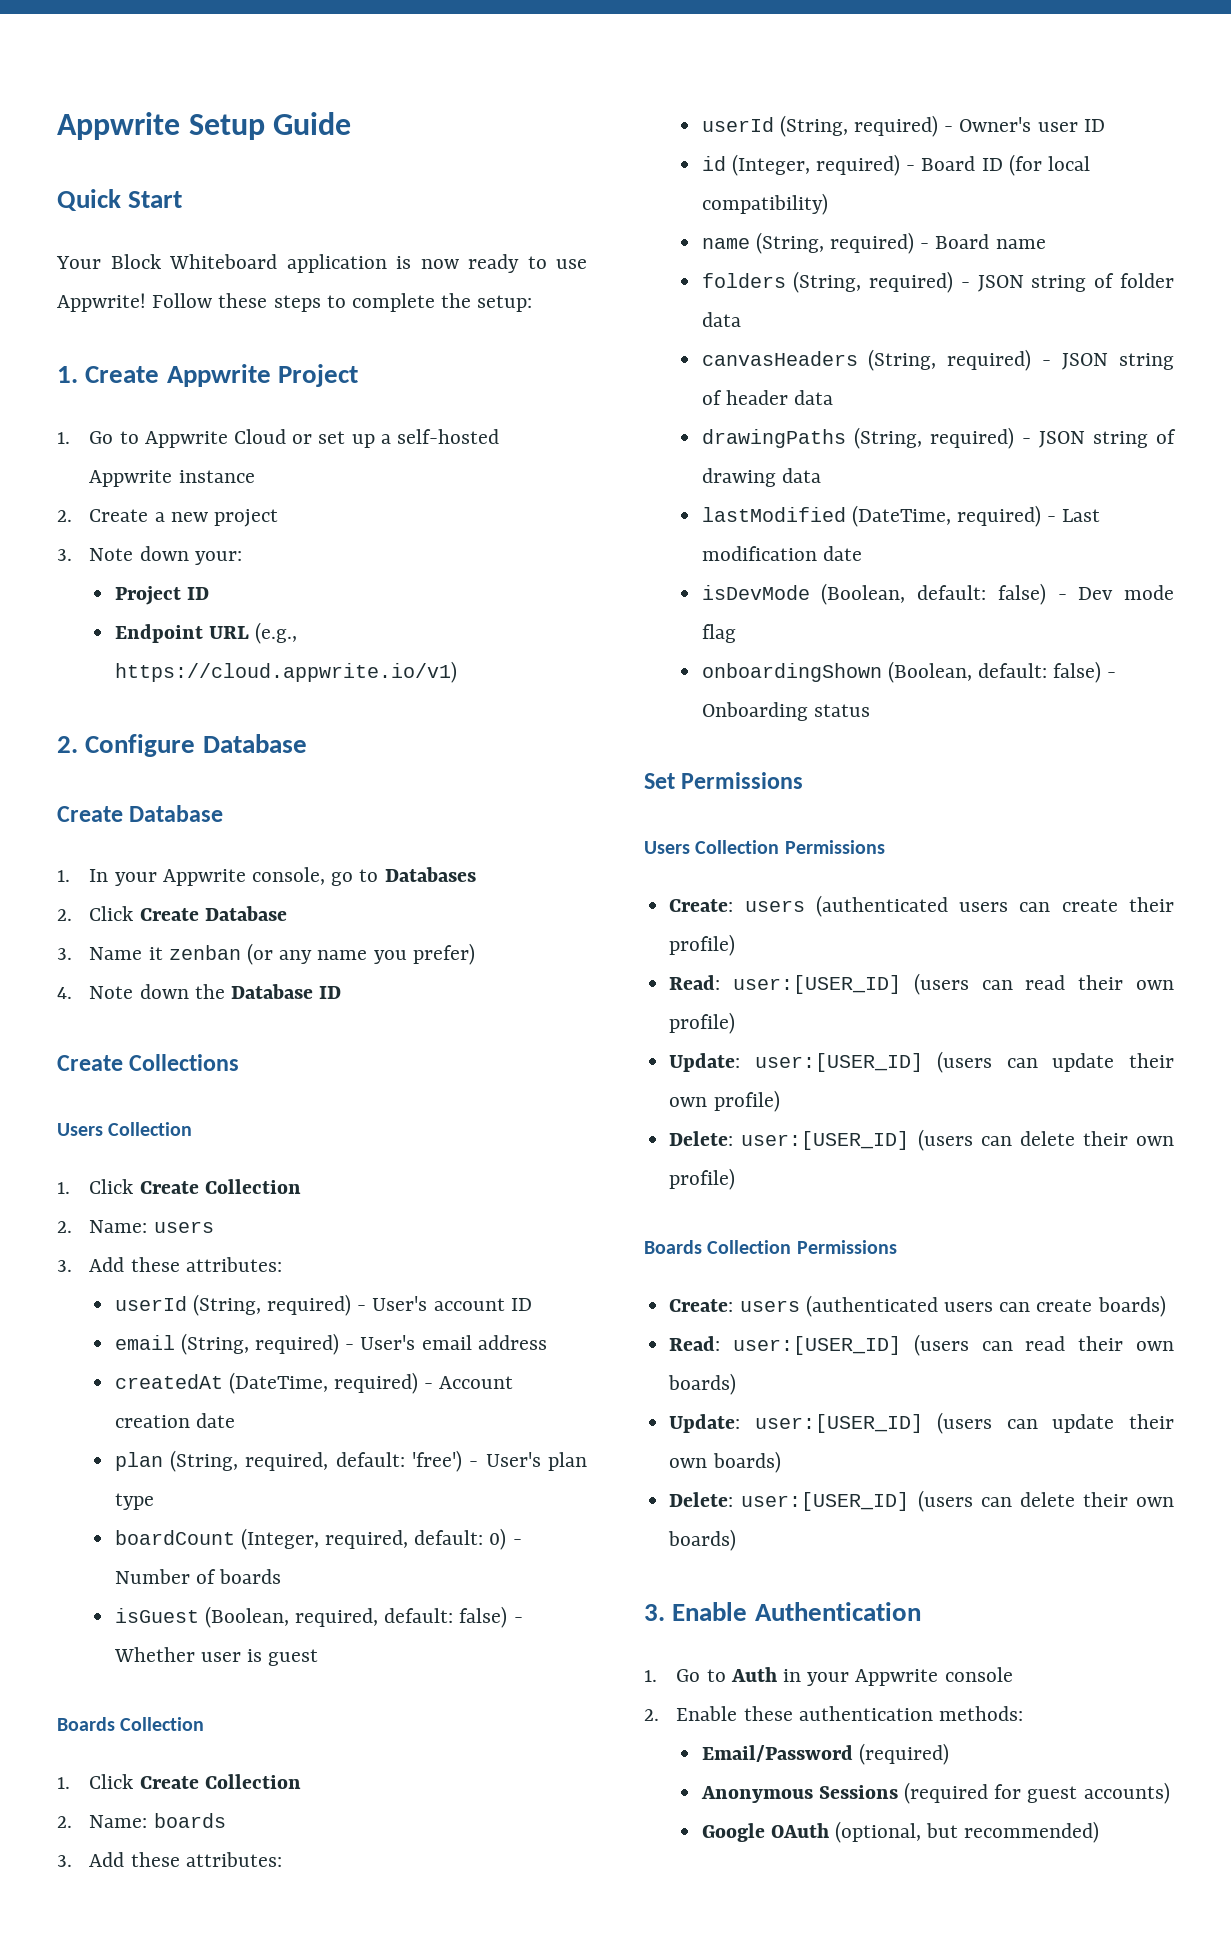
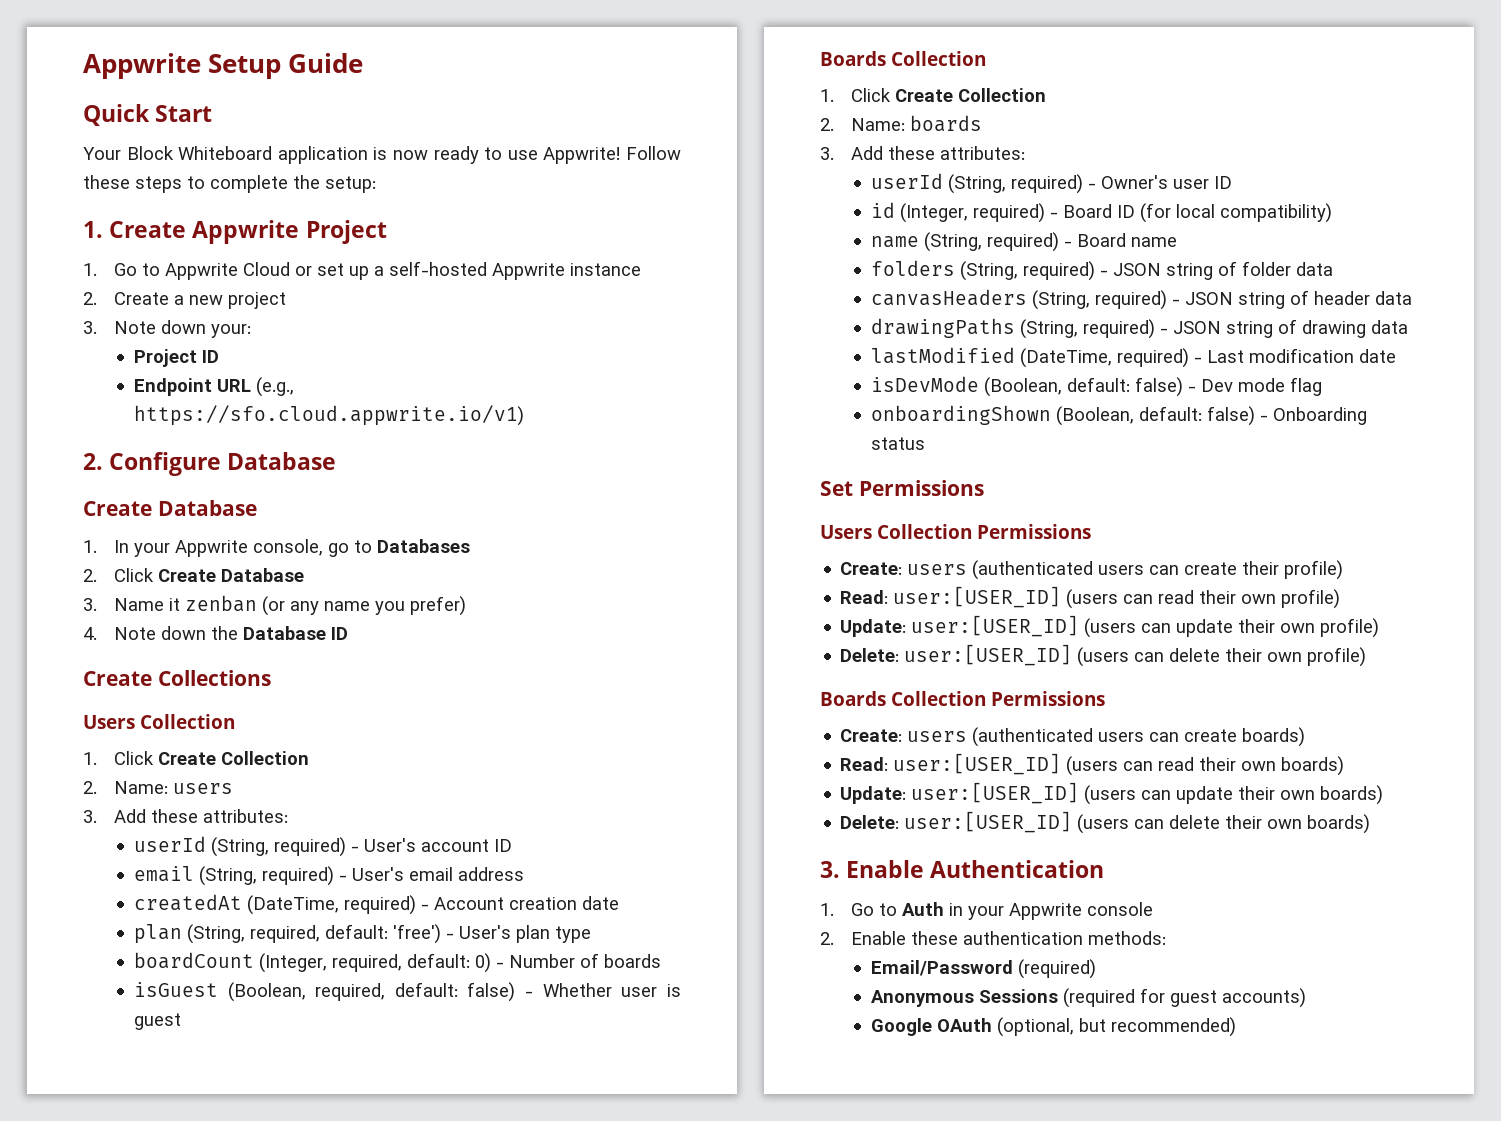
- Endpoint URL (e.g., https://cloud.appwrite.io/v1)
+ Endpoint URL (e.g., https://sfo.cloud.appwrite.io/v1)

